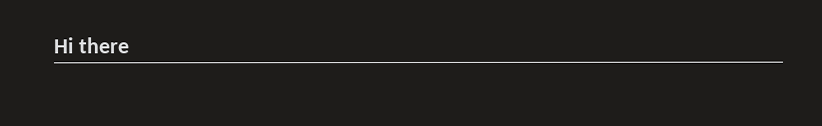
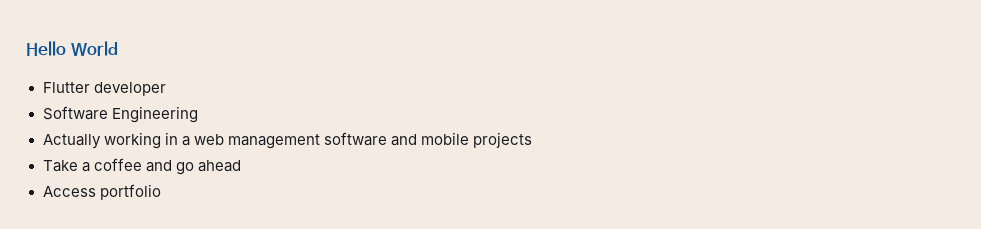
- Hi there
+ Hello World
+ Flutter developer
+ Software Engineering
+ Actually working in a web management software and mobile projects
+ Take a coffee and go ahead
+ Access portfolio

